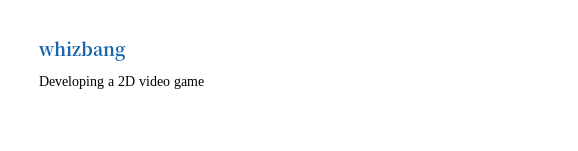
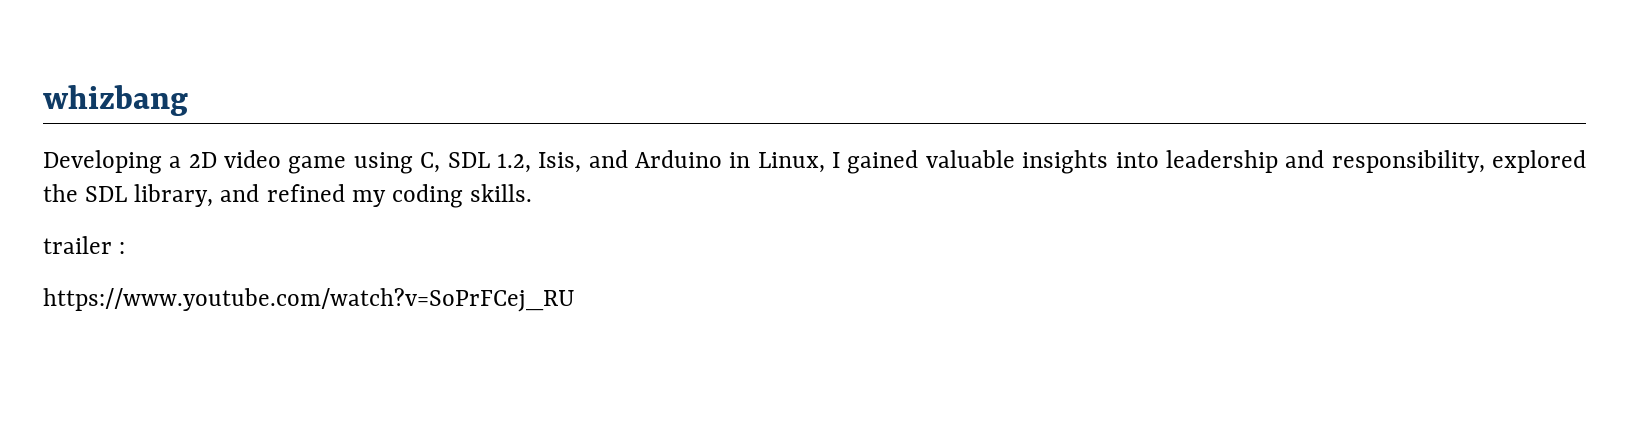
- Developing a 2D video game
+ Developing a 2D video game using C, SDL 1.2, Isis, and Arduino in Linux, I gained valuable insights into leadership and responsibility, explored the SDL library, and refined my coding skills.
+ trailer :
+ https://www.youtube.com/watch?v=SoPrFCej_RU

